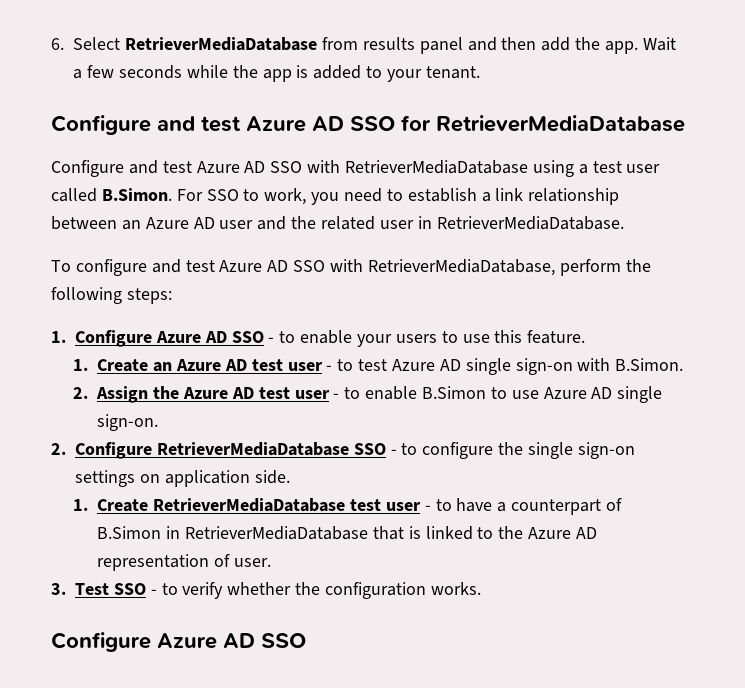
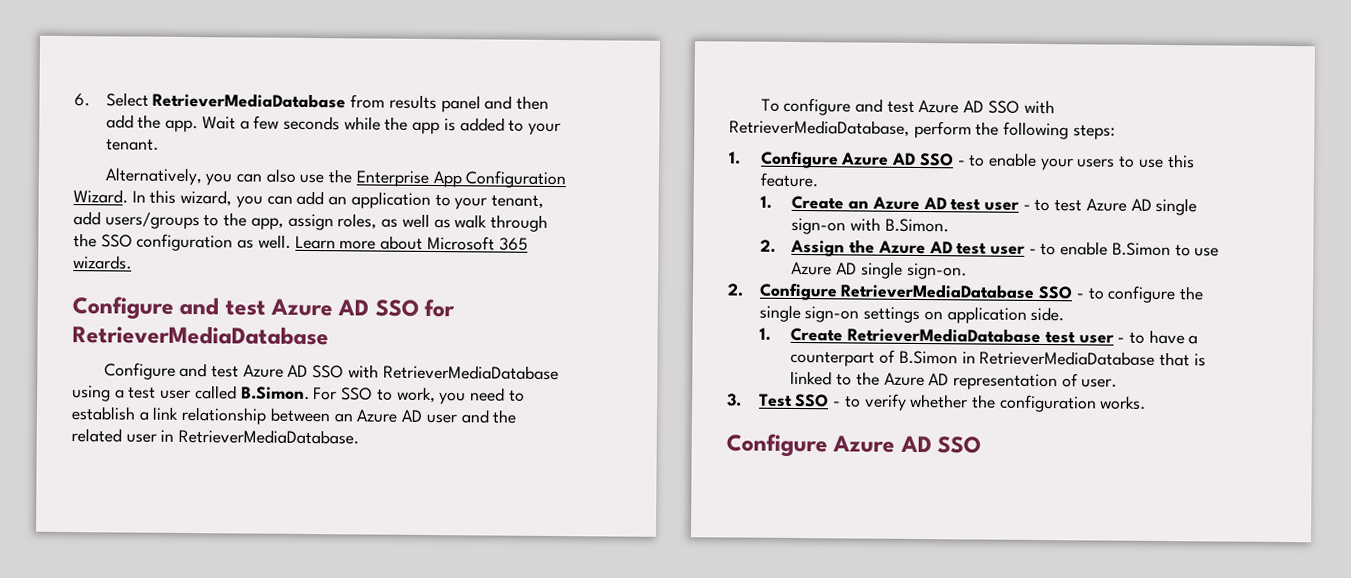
+ Alternatively, you can also use the Enterprise App Configuration Wizard. In this wizard, you can add an application to your tenant, add users/groups to the app, assign roles, as well as walk through the SSO configuration as well. Learn more about Microsoft 365 wizards.

